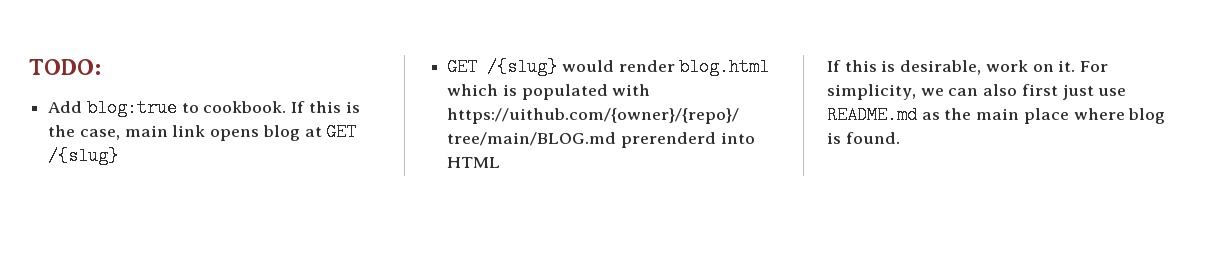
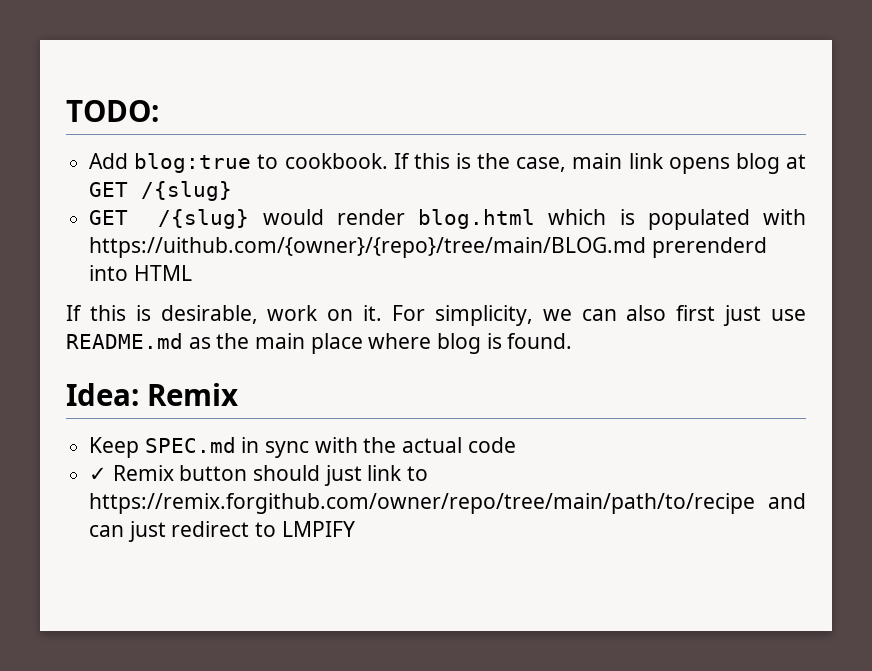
+ Idea: Remix
+ Keep SPEC.md in sync with the actual code
+ ✓ Remix button should just link to https://remix.forgithub.com/owner/repo/tree/main/path/to/recipe and can just redirect to LMPIFY

